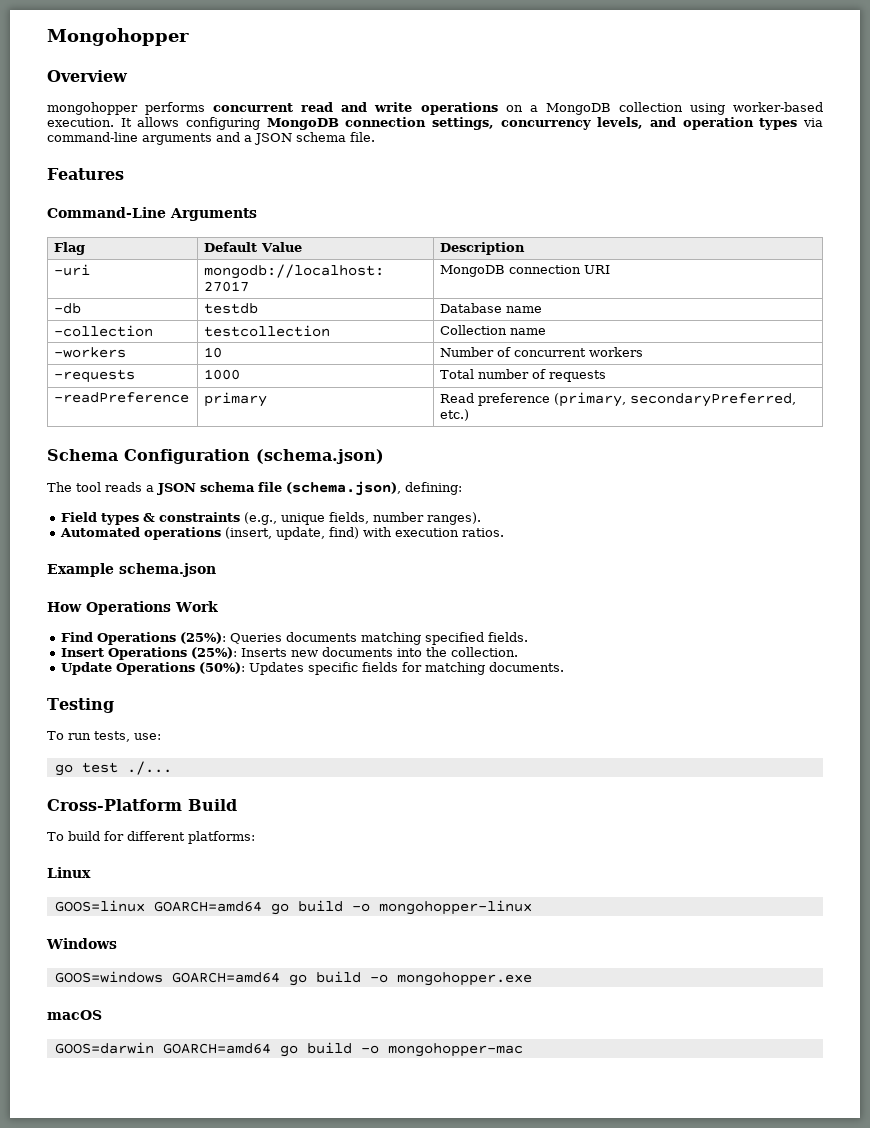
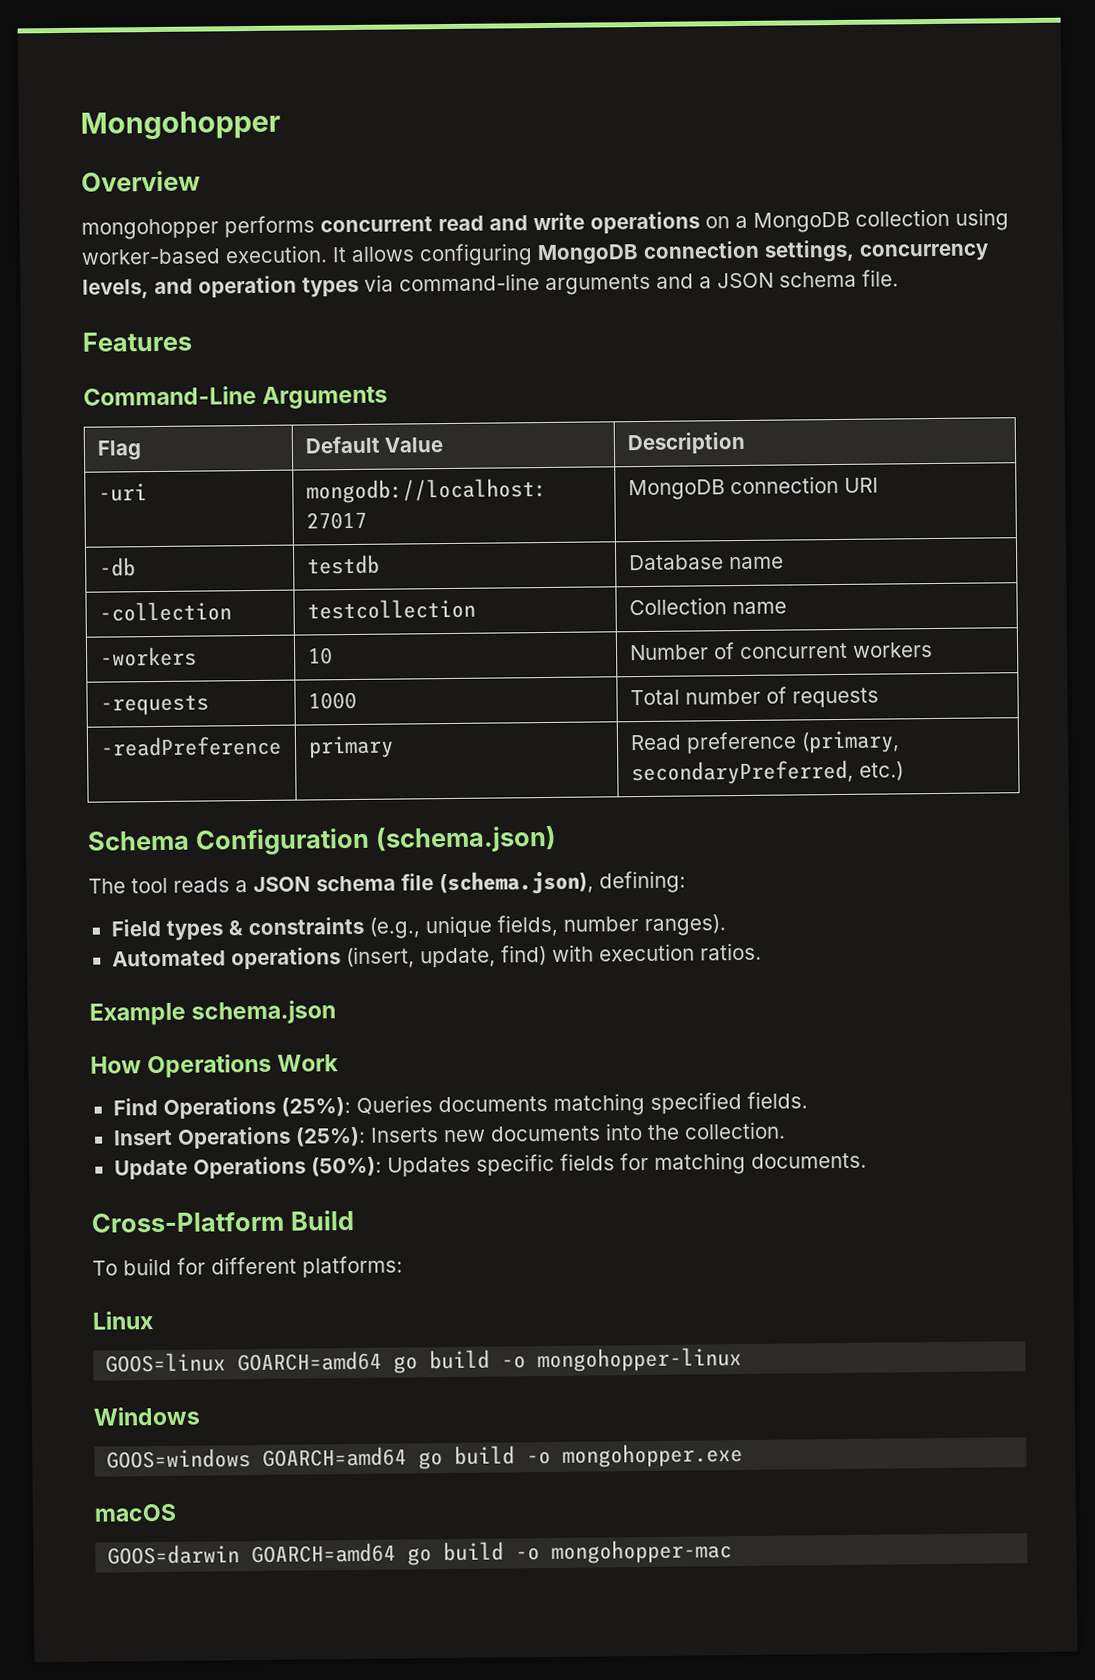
- Testing
- To run tests, use:
- go test ./...

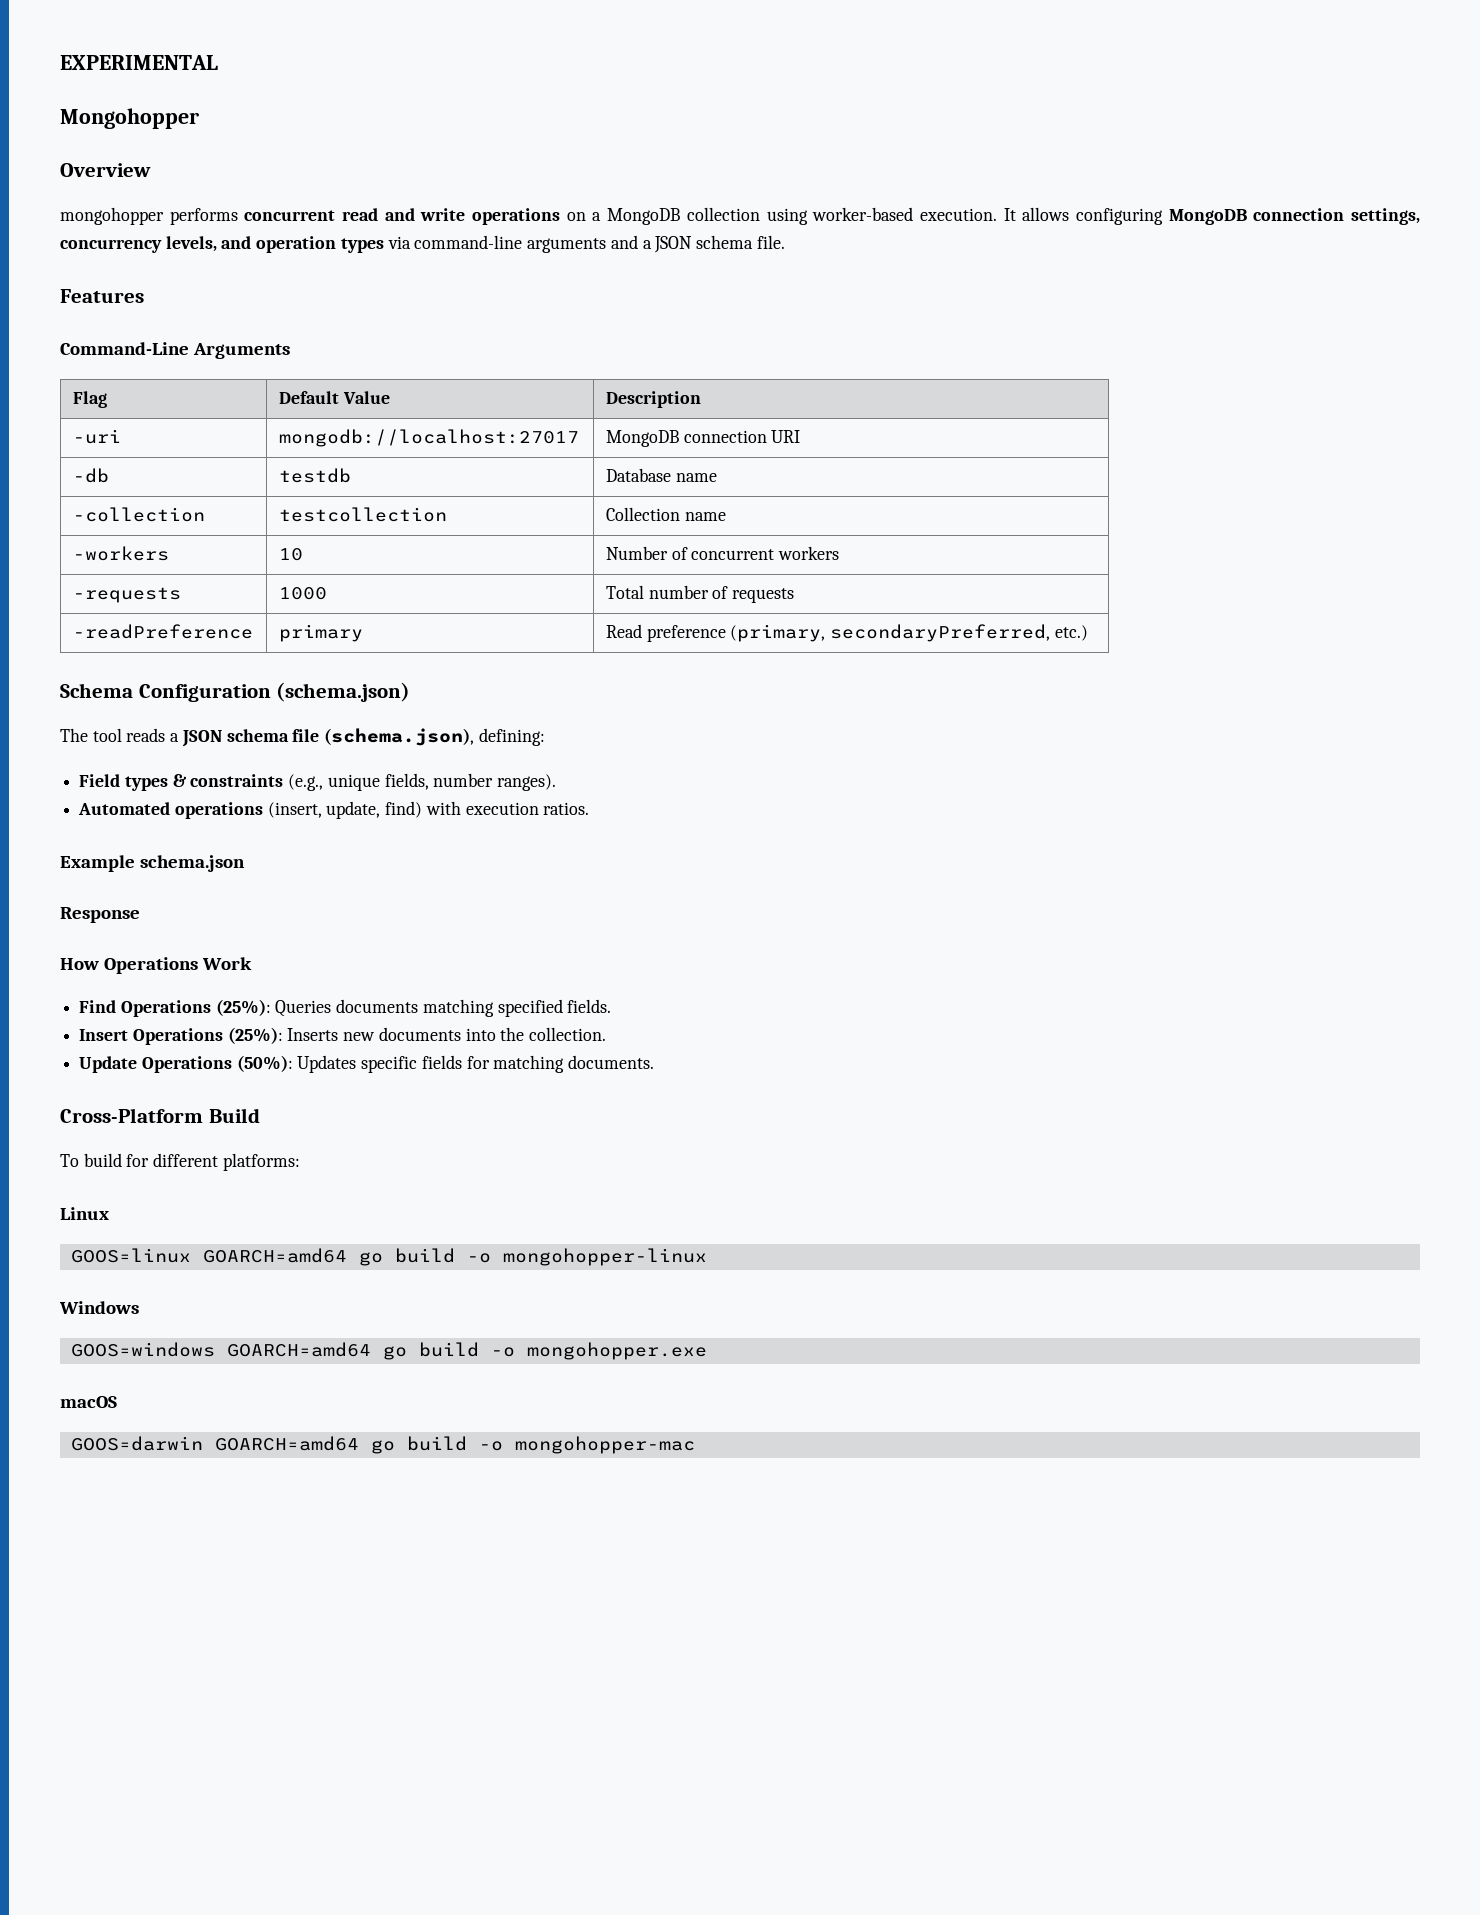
+ EXPERIMENTAL
+ Response

